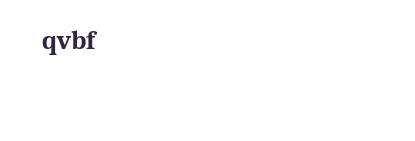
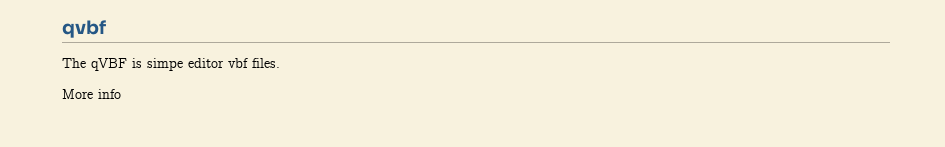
+ The qVBF is simpe editor vbf files.
+ More info

